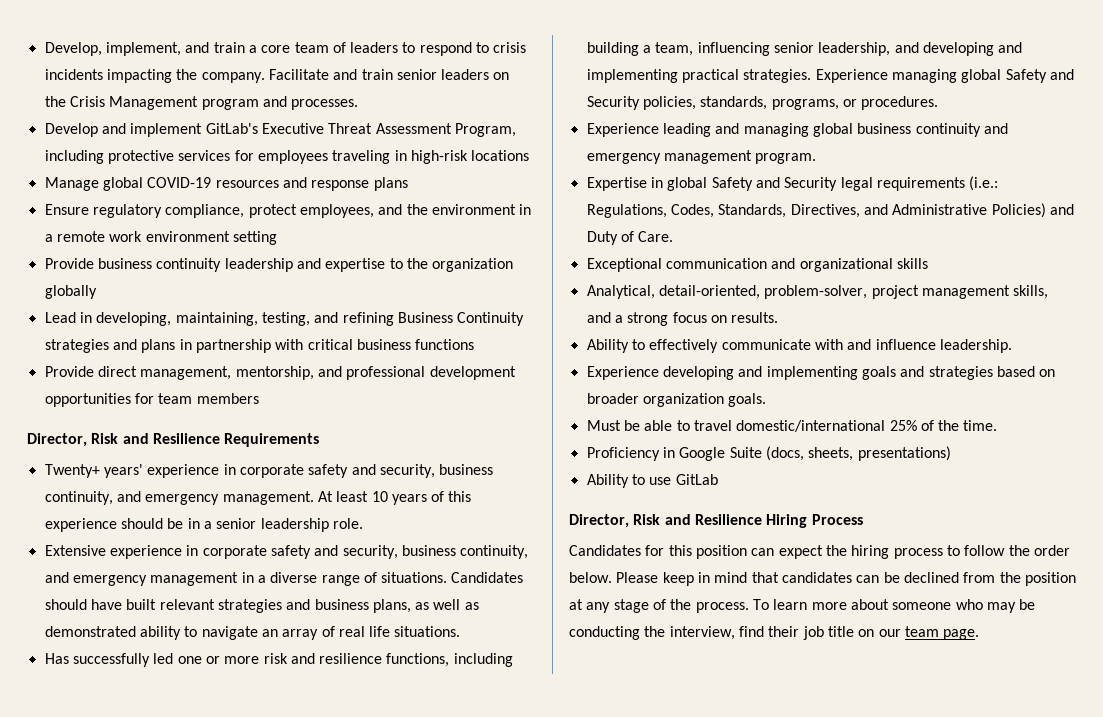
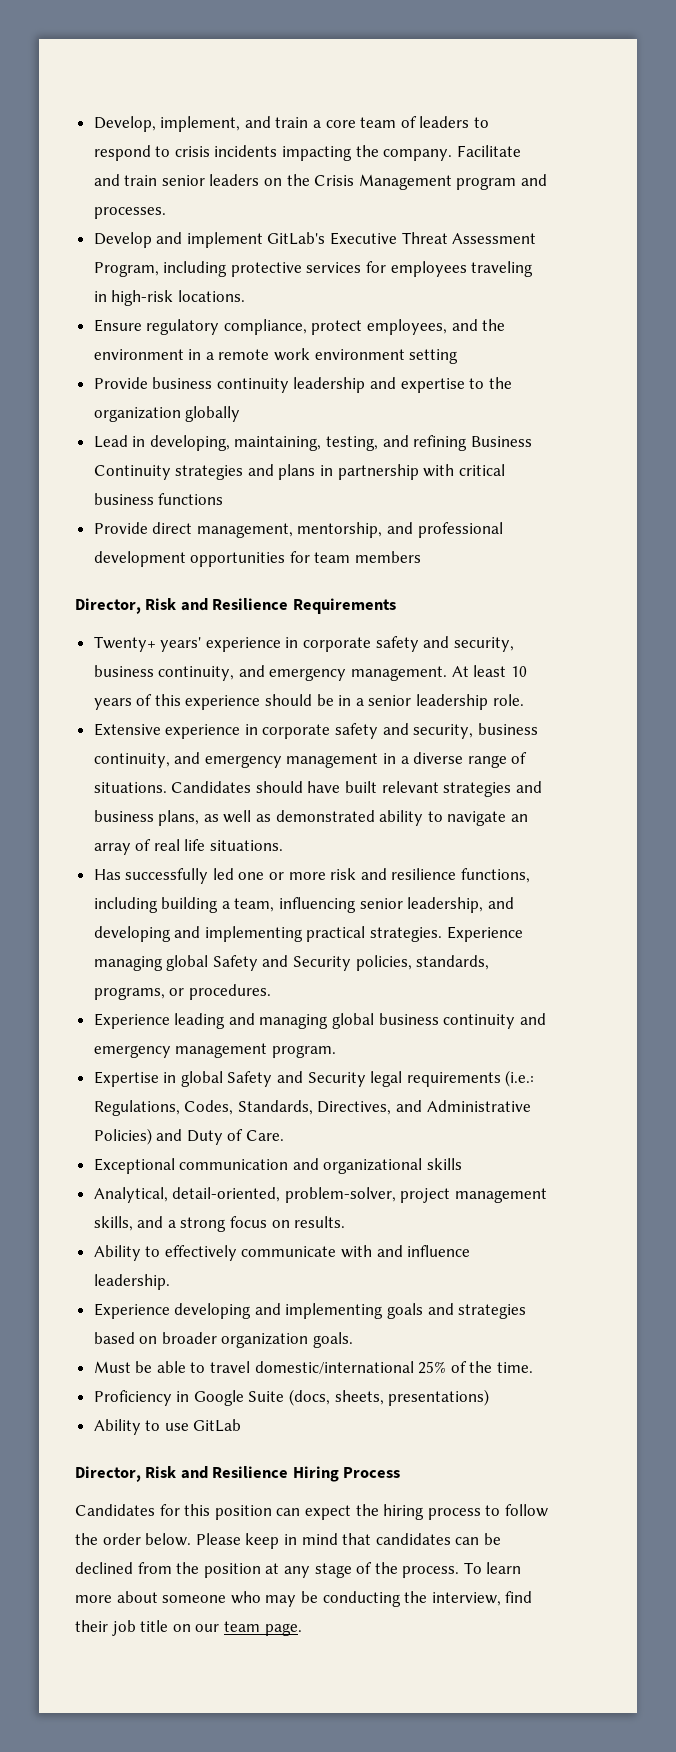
- Develop and implement GitLab's Executive Threat Assessment Program, including protective services for employees traveling in high-risk locations
- Manage global COVID-19 resources and response plans
+ Develop and implement GitLab's Executive Threat Assessment Program, including protective services for employees traveling in high-risk locations.

